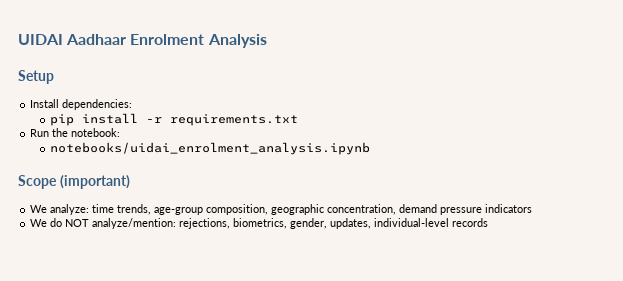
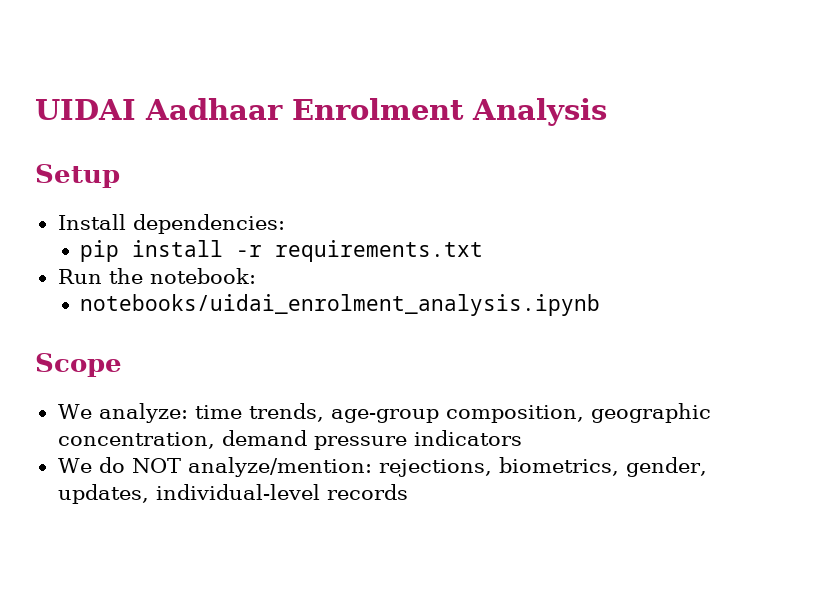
- Scope (important)
+ Scope

